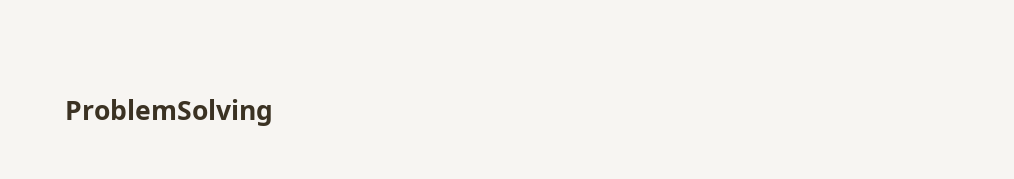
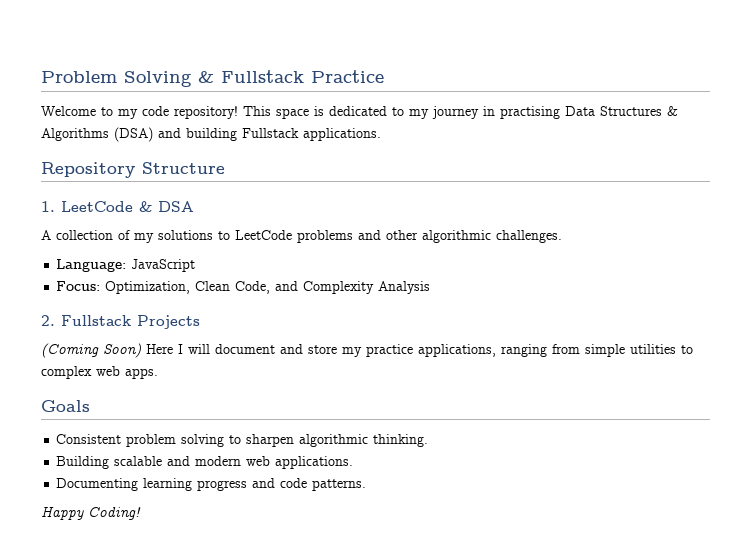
- ProblemSolving
+ Problem Solving & Fullstack Practice
+ Welcome to my code repository! This space is dedicated to my journey in practising Data Structures & Algorithms (DSA) and building Fullstack applications.
+ Repository Structure
+ 1. LeetCode & DSA
+ A collection of my solutions to LeetCode problems and other algorithmic challenges.
+ Language: JavaScript
+ Focus: Optimization, Clean Code, and Complexity Analysis
+ 2. Fullstack Projects
+ (Coming Soon) Here I will document and store my practice applications, ranging from simple utilities to complex web apps.
+ Goals
+ Consistent problem solving to sharpen algorithmic thinking.
+ Building scalable and modern web applications.
+ Documenting learning progress and code patterns.
+ Happy Coding!

